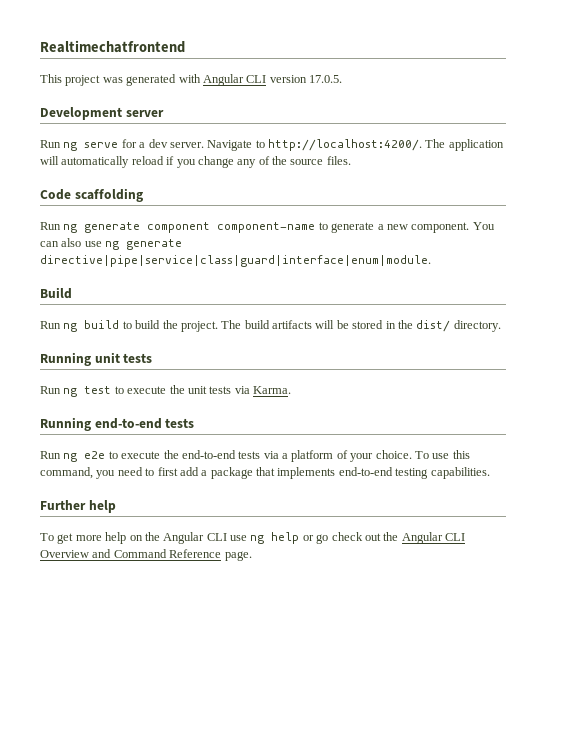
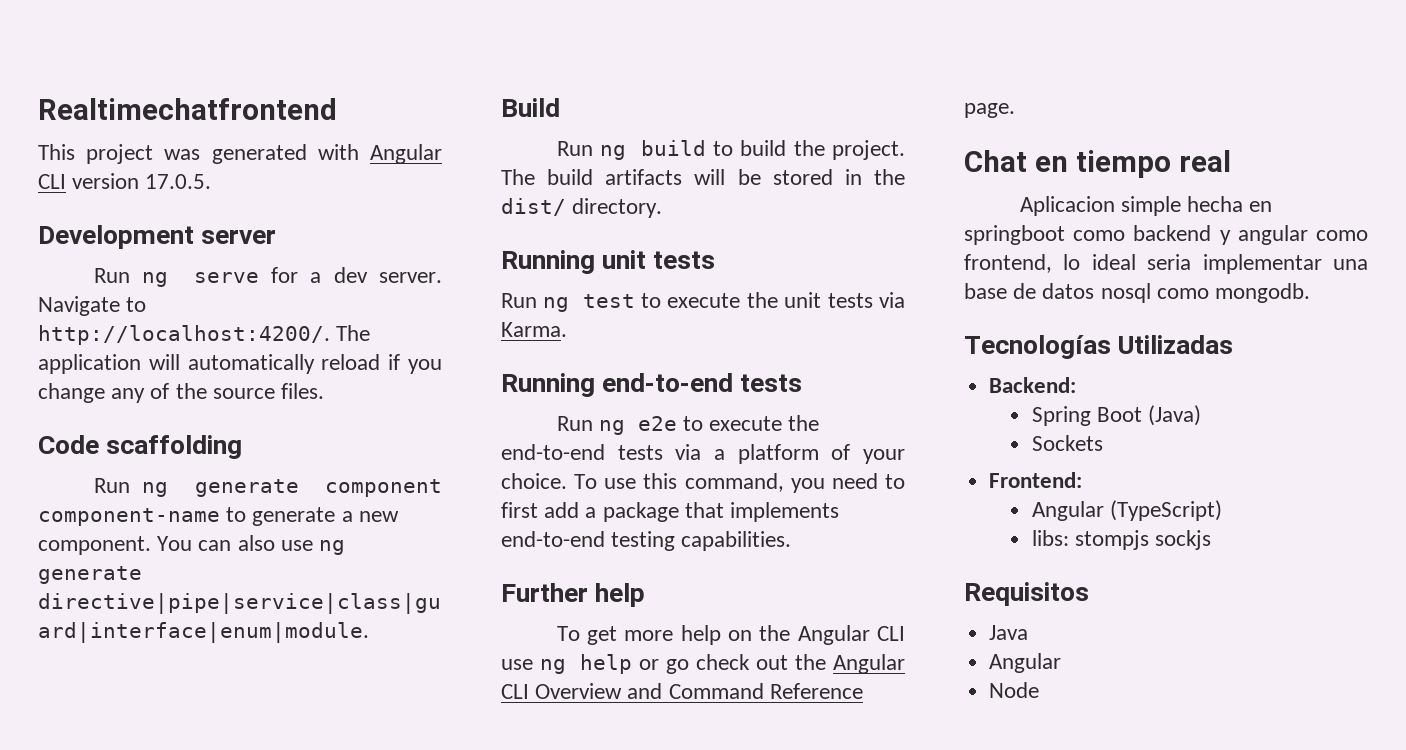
+ Chat en tiempo real
+ Aplicacion simple hecha en springboot como backend y angular como frontend, lo ideal seria implementar una base de datos nosql como mongodb.
+ Tecnologías Utilizadas
+ Backend:
+ Spring Boot (Java)
+ Sockets
+ Frontend:
+ Angular (TypeScript)
+ libs: stompjs sockjs
+ Requisitos
+ Java
+ Angular
+ Node

